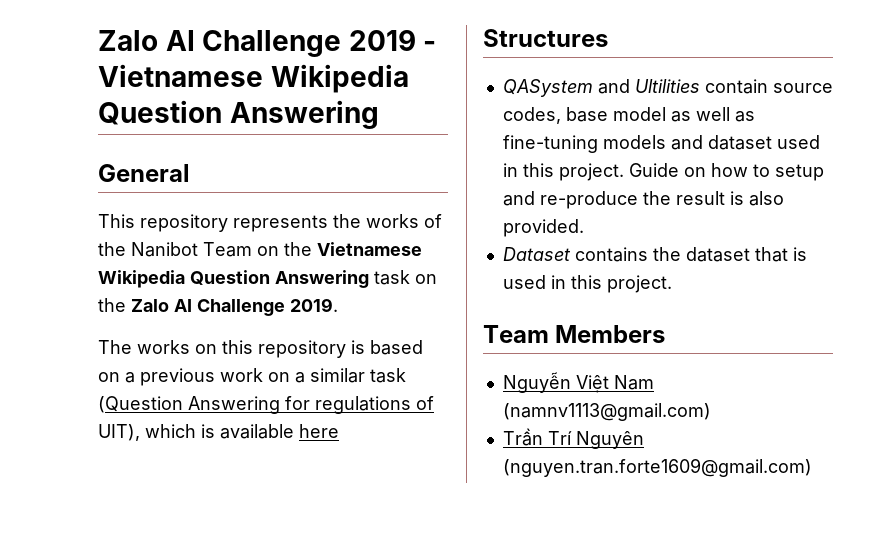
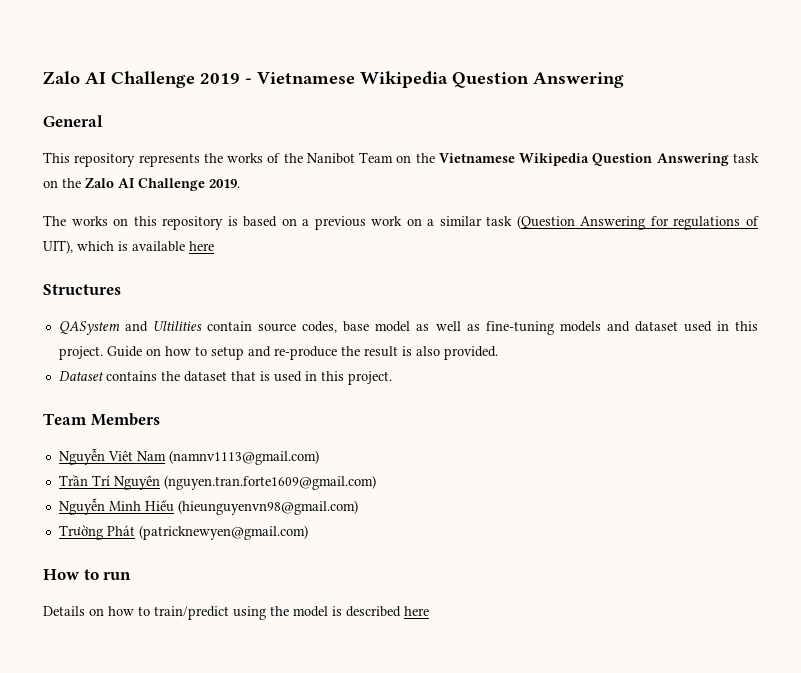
+ Nguyễn Minh Hiếu (hieunguyenvn98@gmail.com)
+ Trường Phát (patricknewyen@gmail.com)
+ How to run
+ Details on how to train/predict using the model is described here

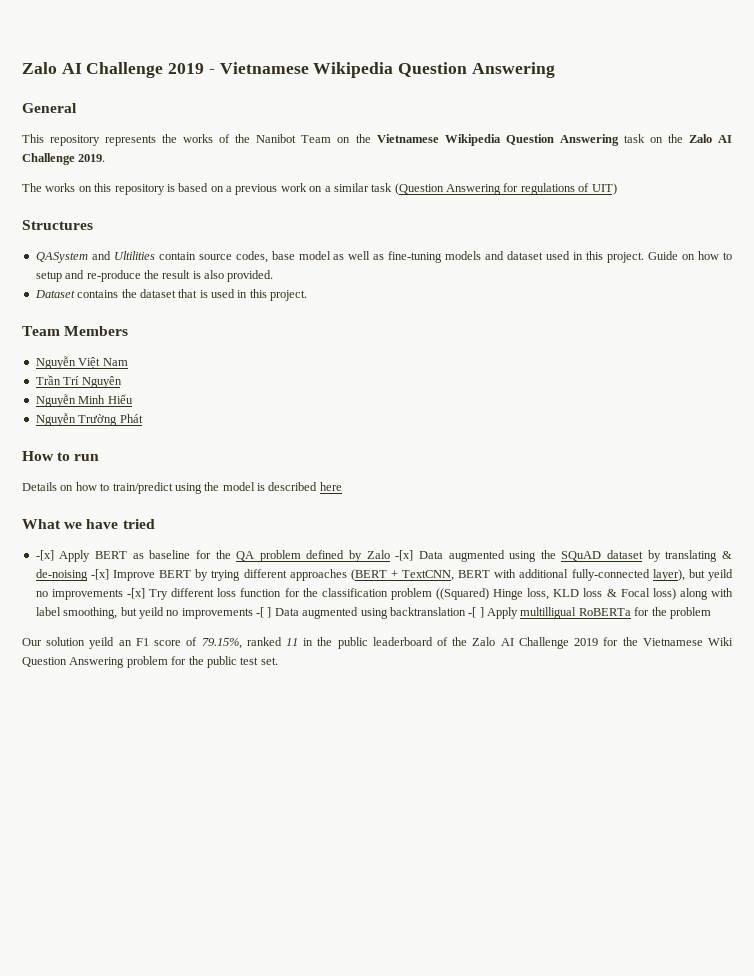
- The works on this repository is based on a previous work on a similar task (Question Answering for regulations of UIT), which is available here
+ The works on this repository is based on a previous work on a similar task (Question Answering for regulations of UIT)
- Nguyễn Việt Nam (namnv1113@gmail.com)
+ Nguyễn Việt Nam
- Trần Trí Nguyên (nguyen.tran.forte1609@gmail.com)
+ Trần Trí Nguyên
- Nguyễn Minh Hiếu (hieunguyenvn98@gmail.com)
- Trường Phát (patricknewyen@gmail.com)
+ Nguyễn Minh Hiếu
+ Nguyễn Trường Phát
+ What we have tried
+ -[x] Apply BERT as baseline for the QA problem defined by Zalo -[x] Data augmented using the SQuAD dataset by translating & de-noising -[x] Improve BERT by trying different approaches (BERT + TextCNN, BERT with additional fully-connected layer), but yeild no improvements -[x] Try different loss function for the classification problem ((Squared) Hinge loss, KLD loss & Focal loss) along with label smoothing, but yeild no improvements -[ ] Data augmented using backtranslation -[ ] Apply multilligual RoBERTa for the problem
+ Our solution yeild an F1 score of 79.15%, ranked 11 in the public leaderboard of the Zalo AI Challenge 2019 for the Vietnamese Wiki Question Answering problem for the public test set.

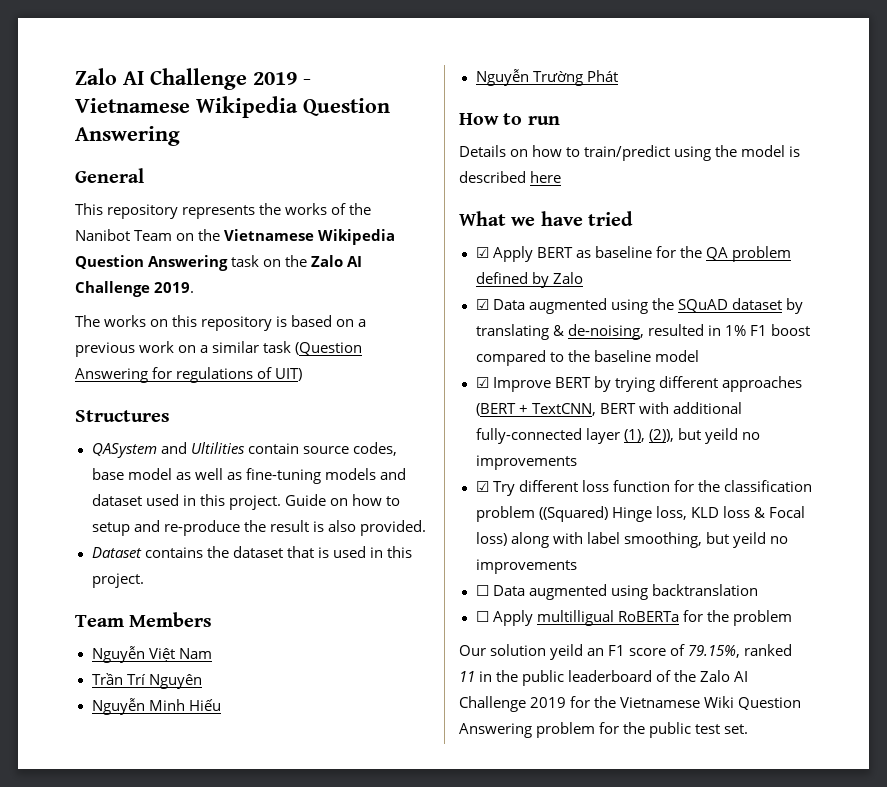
- -[x] Apply BERT as baseline for the QA problem defined by Zalo -[x] Data augmented using the SQuAD dataset by translating & de-noising -[x] Improve BERT by trying different approaches (BERT + TextCNN, BERT with additional fully-connected layer), but yeild no improvements -[x] Try different loss function for the classification problem ((Squared) Hinge loss, KLD loss & Focal loss) along with label smoothing, but yeild no improvements -[ ] Data augmented using backtranslation -[ ] Apply multilligual RoBERTa for the problem
+ ☑ Apply BERT as baseline for the QA problem defined by Zalo
+ ☑ Data augmented using the SQuAD dataset by translating & de-noising, resulted in 1% F1 boost compared to the baseline model
+ ☑ Improve BERT by trying different approaches (BERT + TextCNN, BERT with additional fully-connected layer (1), (2)), but yeild no improvements
+ ☑ Try different loss function for the classification problem ((Squared) Hinge loss, KLD loss & Focal loss) along with label smoothing, but yeild no improvements
+ ☐ Data augmented using backtranslation
+ ☐ Apply multilligual RoBERTa for the problem

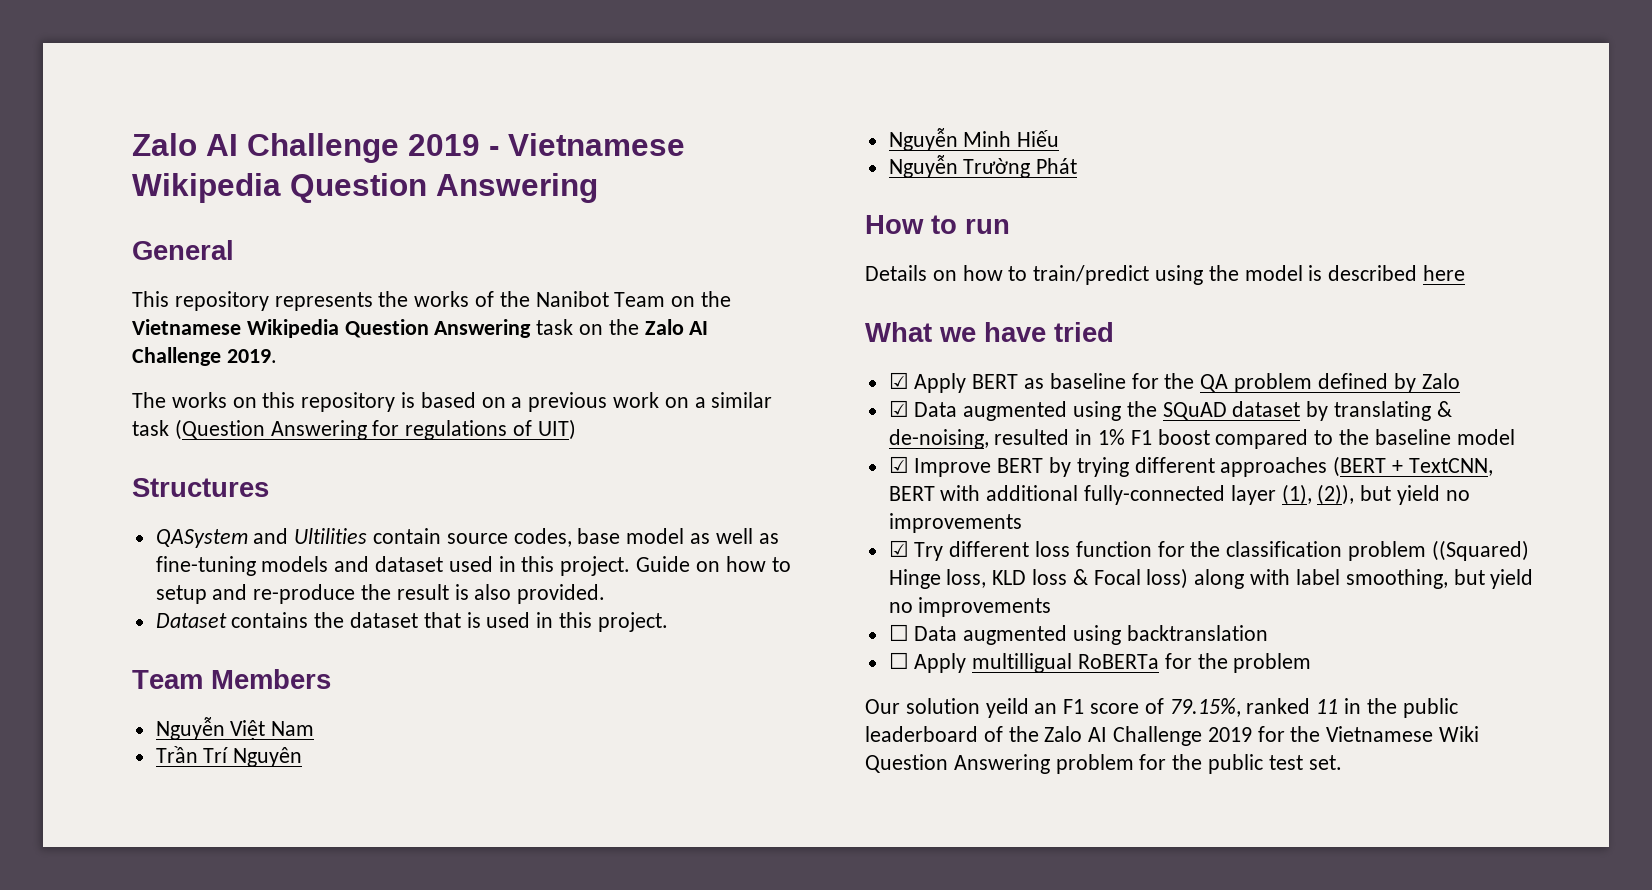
- ☑ Improve BERT by trying different approaches (BERT + TextCNN, BERT with additional fully-connected layer (1), (2)), but yeild no improvements
+ ☑ Improve BERT by trying different approaches (BERT + TextCNN, BERT with additional fully-connected layer (1), (2)), but yield no improvements
- ☑ Try different loss function for the classification problem ((Squared) Hinge loss, KLD loss & Focal loss) along with label smoothing, but yeild no improvements
+ ☑ Try different loss function for the classification problem ((Squared) Hinge loss, KLD loss & Focal loss) along with label smoothing, but yield no improvements

